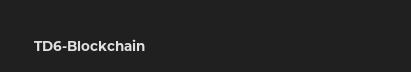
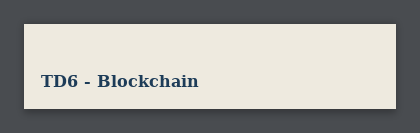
- TD6-Blockchain
+ TD6 - Blockchain

